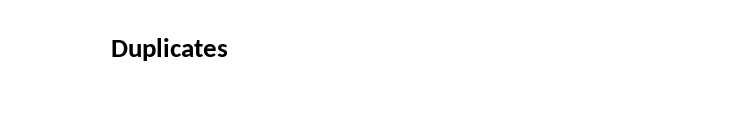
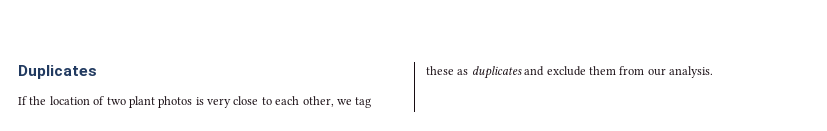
+ If the location of two plant photos is very close to each other, we tag these as duplicates and exclude them from our analysis.

